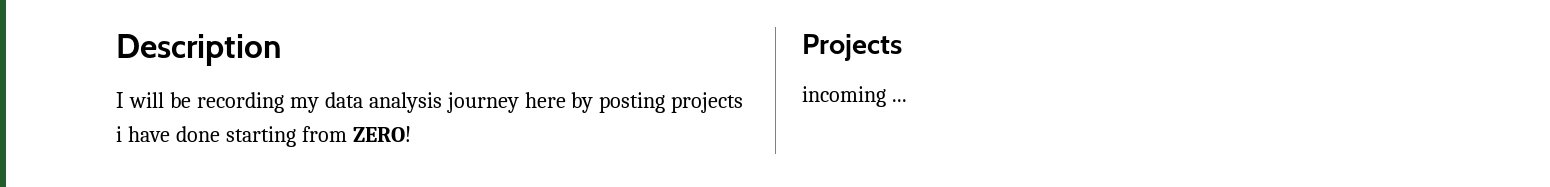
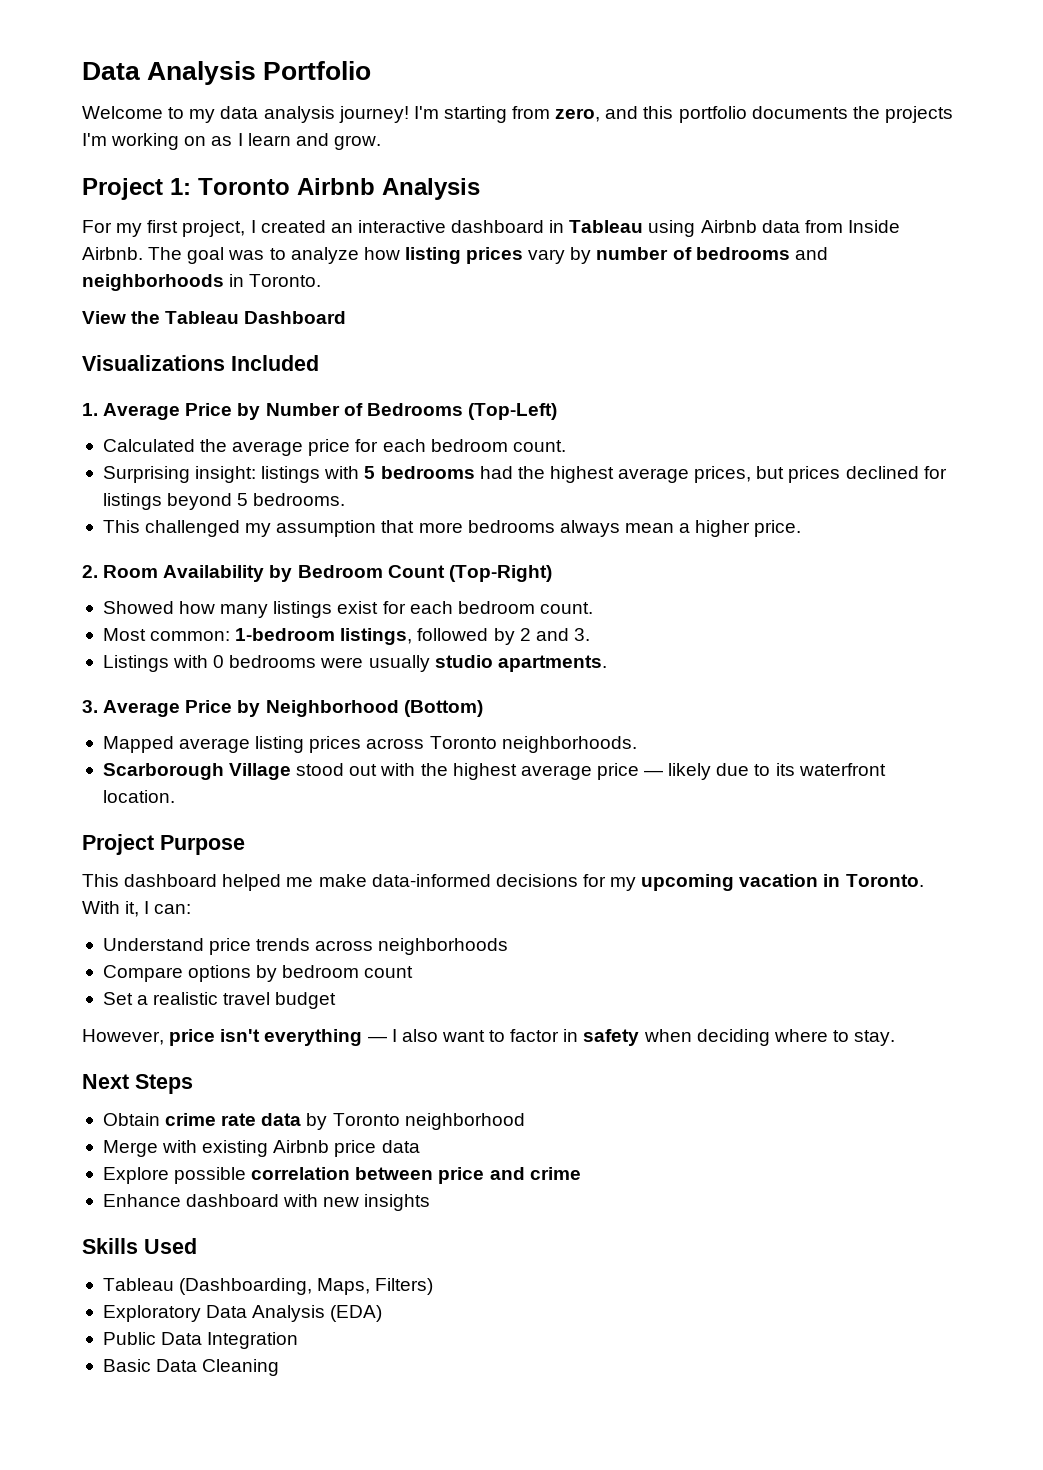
- Description
- I will be recording my data analysis journey here by posting projects i have done starting from ZERO!
- Projects
- incoming ...
+ Data Analysis Portfolio
+ Welcome to my data analysis journey! I'm starting from zero, and this portfolio documents the projects I'm working on as I learn and grow.
+ Project 1: Toronto Airbnb Analysis
+ For my first project, I created an interactive dashboard in Tableau using Airbnb data from Inside Airbnb. The goal was to analyze how listing prices vary by number of bedrooms and neighborhoods in Toronto.
+ View the Tableau Dashboard
+ Visualizations Included
+ 1. Average Price by Number of Bedrooms (Top-Left)
+ Calculated the average price for each bedroom count.
+ Surprising insight: listings with 5 bedrooms had the highest average prices, but prices declined for listings beyond 5 bedrooms.
+ This challenged my assumption that more bedrooms always mean a higher price.
+ 2. Room Availability by Bedroom Count (Top-Right)
+ Showed how many listings exist for each bedroom count.
+ Most common: 1-bedroom listings, followed by 2 and 3.
+ Listings with 0 bedrooms were usually studio apartments.
+ 3. Average Price by Neighborhood (Bottom)
+ Mapped average listing prices across Toronto neighborhoods.
+ Scarborough Village stood out with the highest average price — likely due to its waterfront location.
+ Project Purpose
+ This dashboard helped me make data-informed decisions for my upcoming vacation in Toronto. With it, I can:
+ Understand price trends across neighborhoods
+ Compare options by bedroom count
+ Set a realistic travel budget
+ However, price isn't everything — I also want to factor in safety when deciding where to stay.
+ Next Steps
+ Obtain crime rate data by Toronto neighborhood
+ Merge with existing Airbnb price data
+ Explore possible correlation between price and crime
+ Enhance dashboard with new insights
+ Skills Used
+ Tableau (Dashboarding, Maps, Filters)
+ Exploratory Data Analysis (EDA)
+ Public Data Integration
+ Basic Data Cleaning

